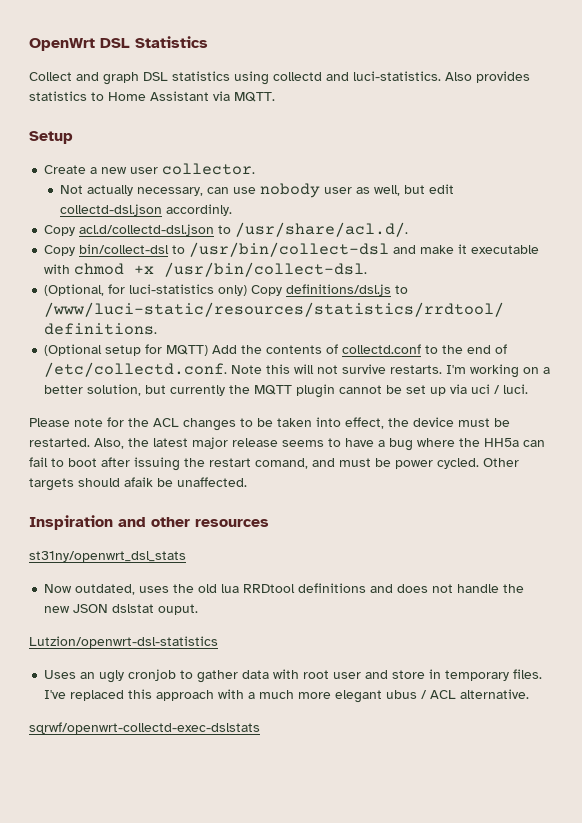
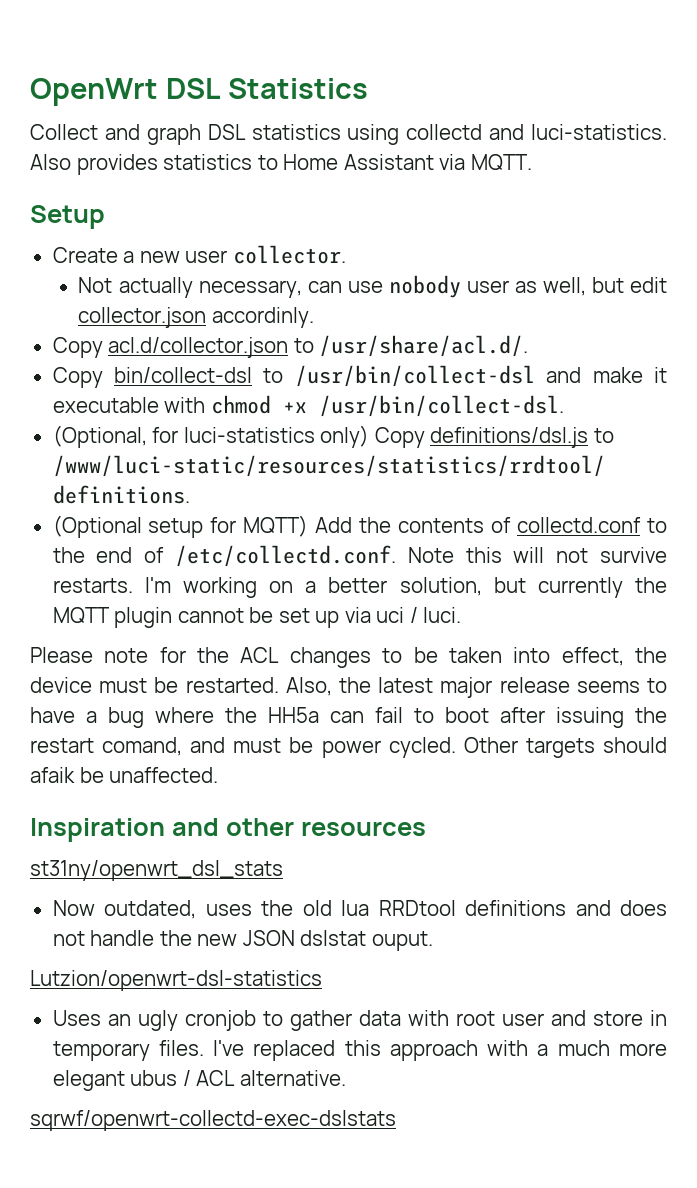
- Not actually necessary, can use nobody user as well, but edit collectd-dsl.json accordinly.
+ Not actually necessary, can use nobody user as well, but edit collector.json accordinly.
- Copy acl.d/collectd-dsl.json to /usr/share/acl.d/.
+ Copy acl.d/collector.json to /usr/share/acl.d/.

